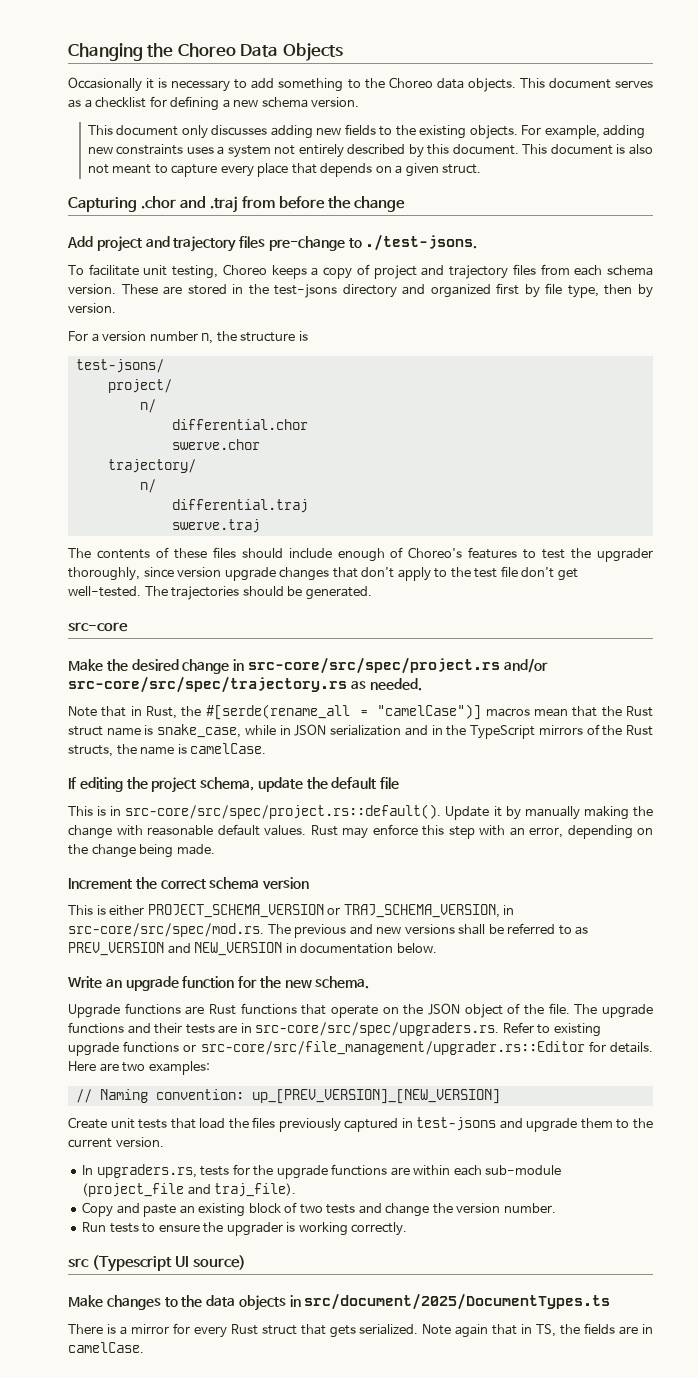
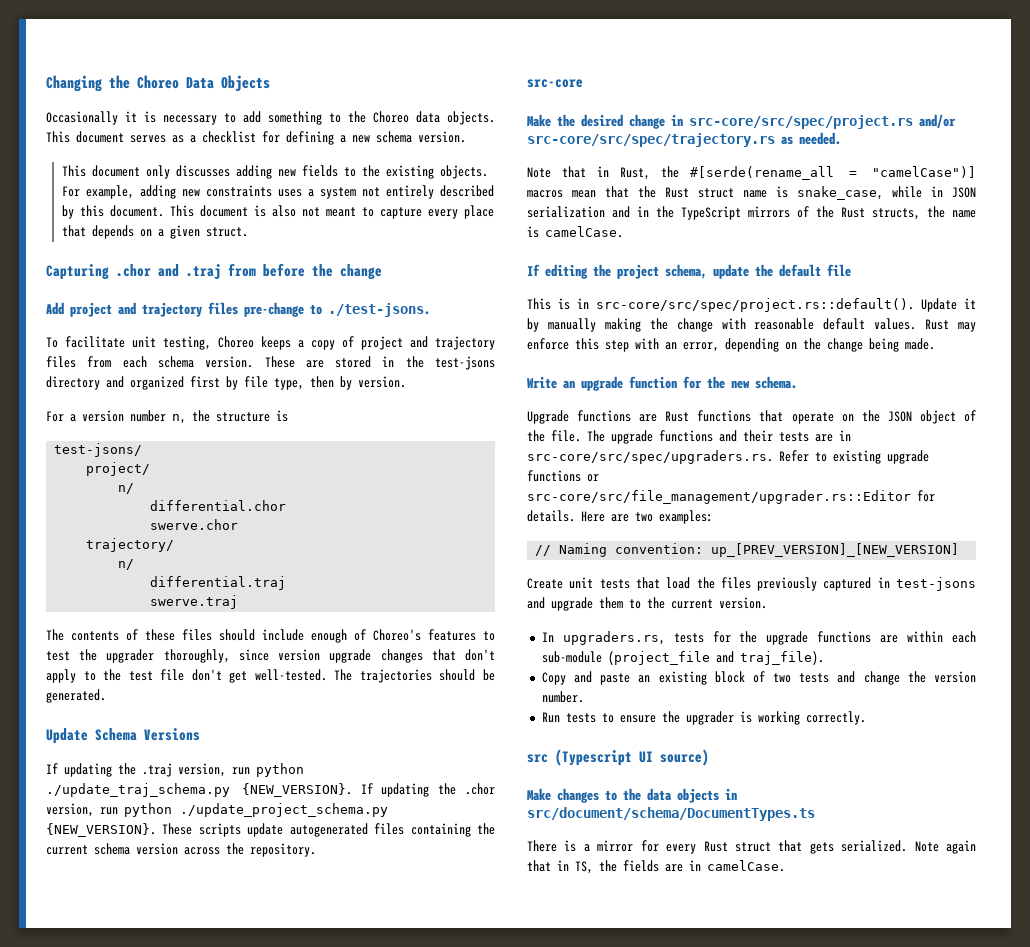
+ Update Schema Versions
+ If updating the .traj version, run python ./update_traj_schema.py {NEW_VERSION}. If updating the .chor version, run python ./update_project_schema.py {NEW_VERSION}. These scripts update autogenerated files containing the current schema version across the repository.
- Increment the correct schema version
- This is either PROJECT_SCHEMA_VERSION or TRAJ_SCHEMA_VERSION, in src-core/src/spec/mod.rs. The previous and new versions shall be referred to as PREV_VERSION and NEW_VERSION in documentation below.
- Make changes to the data objects in src/document/2025/DocumentTypes.ts
+ Make changes to the data objects in src/document/schema/DocumentTypes.ts

